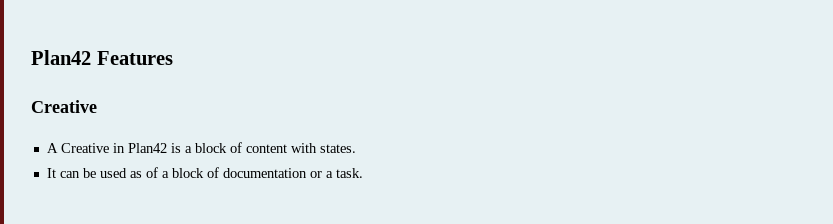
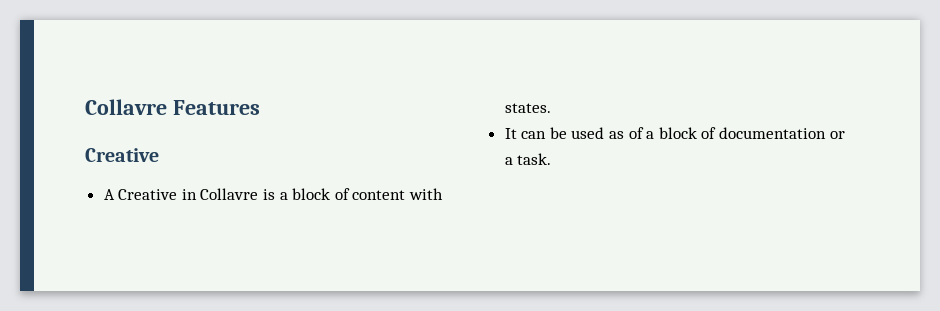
- Plan42 Features
+ Collavre Features
- A Creative in Plan42 is a block of content with states.
+ A Creative in Collavre is a block of content with states.

